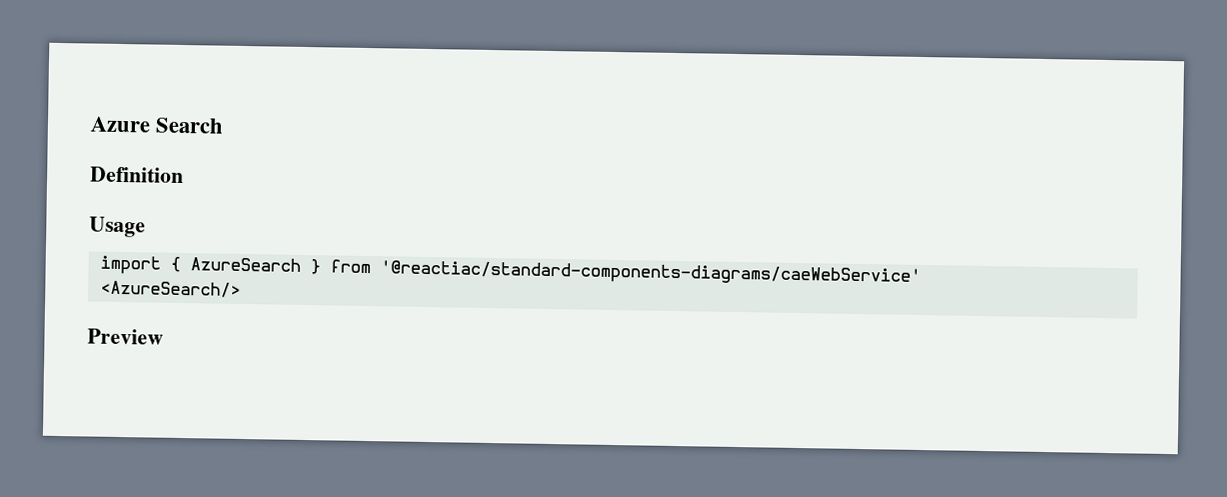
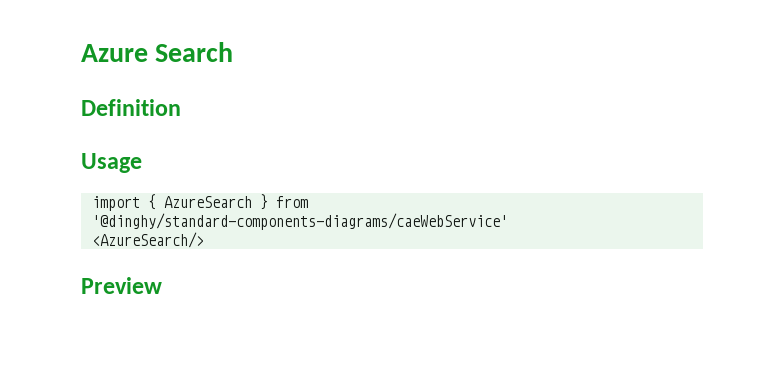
- import { AzureSearch } from '@reactiac/standard-components-diagrams/caeWebService'
+ import { AzureSearch } from '@dinghy/standard-components-diagrams/caeWebService'

